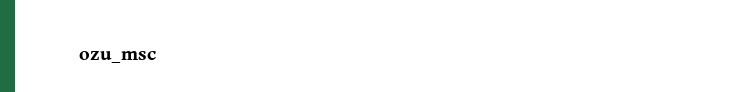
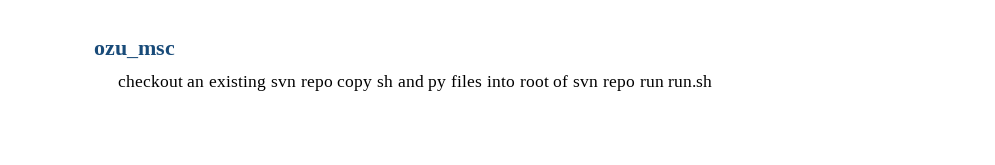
+ checkout an existing svn repo copy sh and py files into root of svn repo run run.sh

